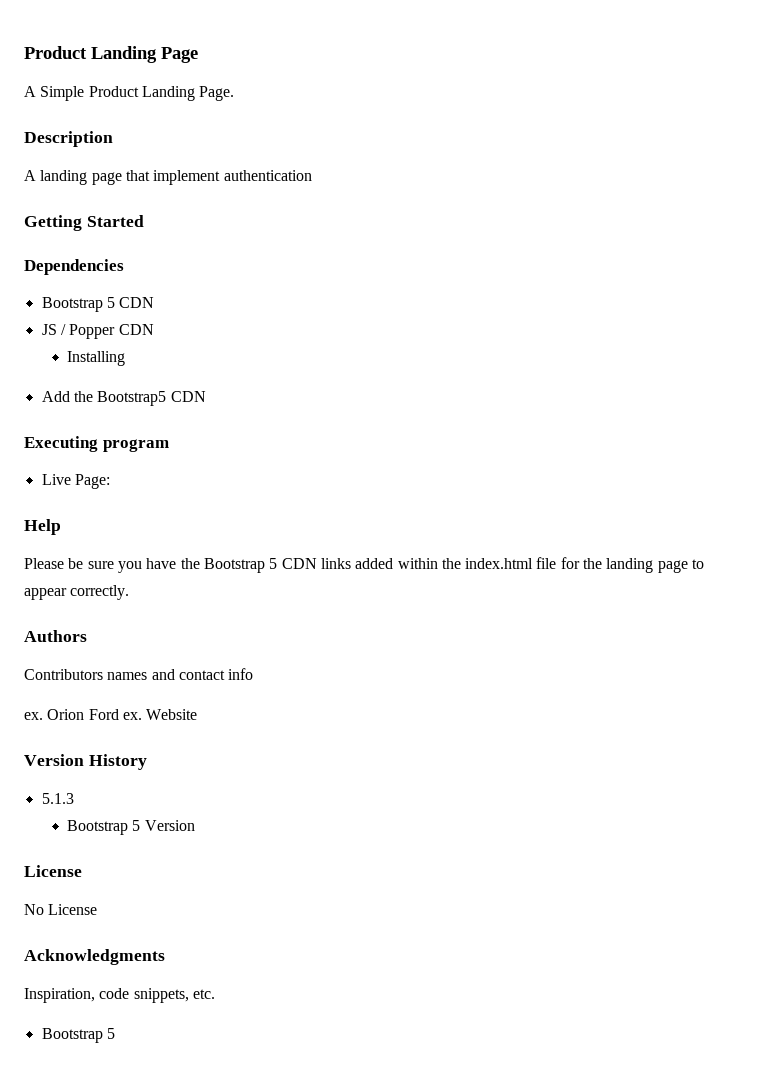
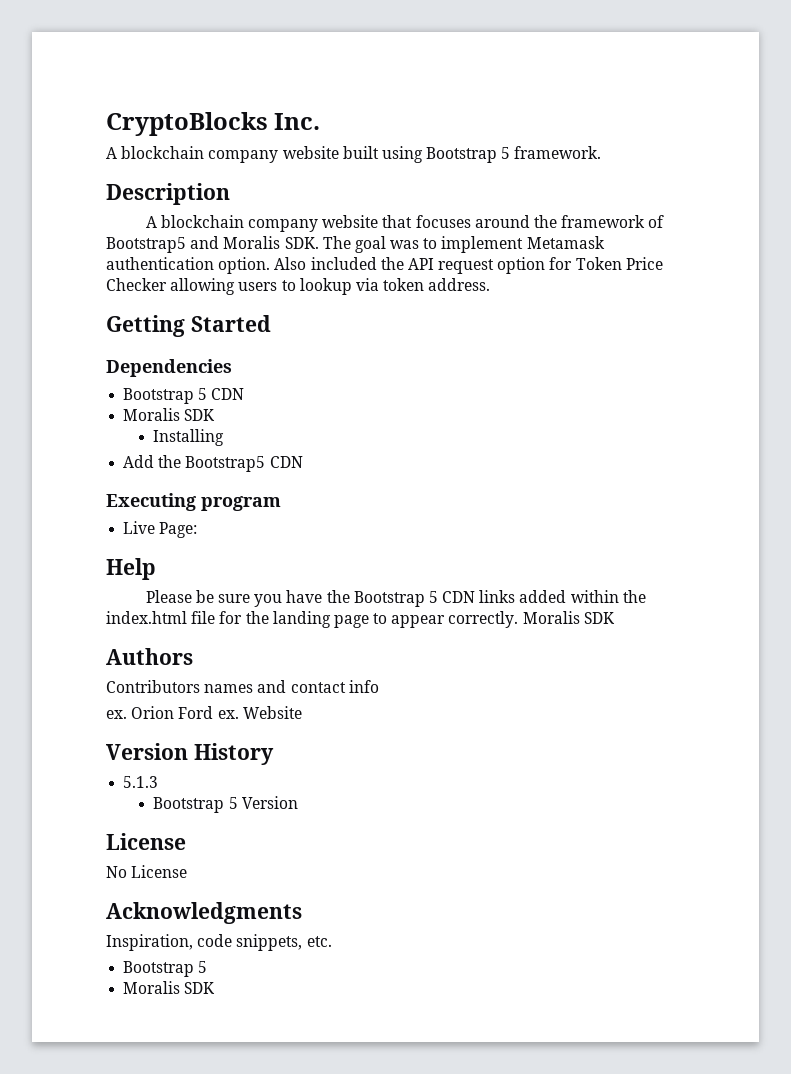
- Product Landing Page
- A Simple Product Landing Page.
+ CryptoBlocks Inc.
+ A blockchain company website built using Bootstrap 5 framework.
  Description
- A landing page that implement authentication
+ A blockchain company website that focuses around the framework of Bootstrap5 and Moralis SDK. The goal was to implement Metamask authentication option. Also included the API request option for Token Price Checker allowing users to lookup via token address.
  Dependencies
  Bootstrap 5 CDN
- JS / Popper CDN
+ Moralis SDK
- Please be sure you have the Bootstrap 5 CDN links added within the index.html file for the landing page to appear correctly.
+ Please be sure you have the Bootstrap 5 CDN links added within the index.html file for the landing page to appear correctly. Moralis SDK
  Inspiration, code snippets, etc.
  Bootstrap 5
+ Moralis SDK

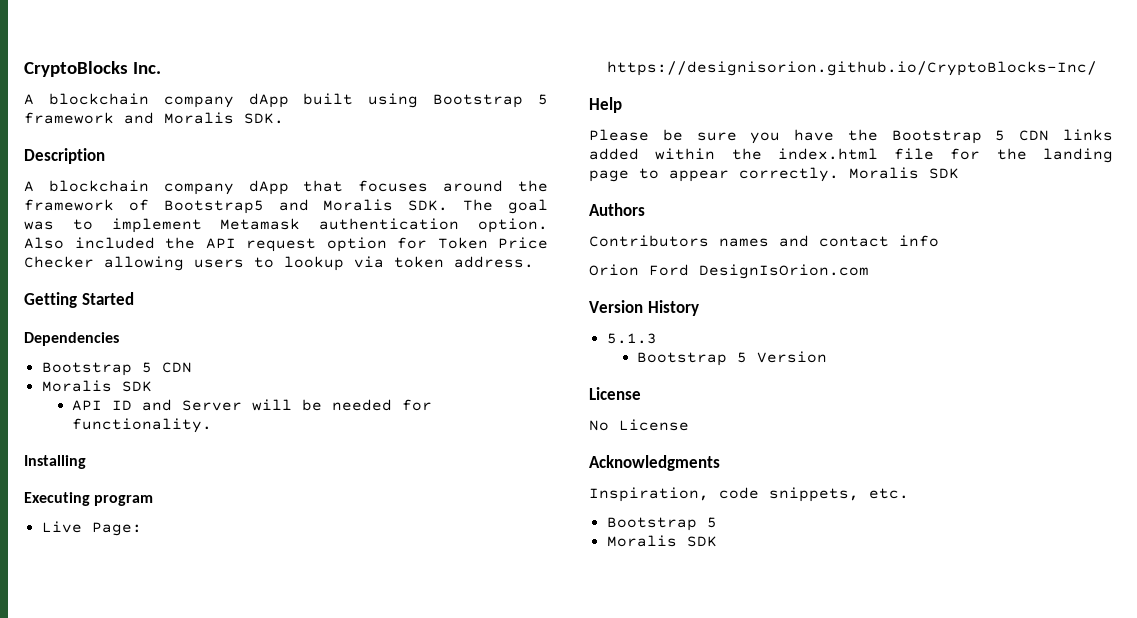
- A blockchain company website built using Bootstrap 5 framework.
+ A blockchain company dApp built using Bootstrap 5 framework and Moralis SDK.
- A blockchain company website that focuses around the framework of Bootstrap5 and Moralis SDK. The goal was to implement Metamask authentication option.
+ A blockchain company dApp that focuses around the framework of Bootstrap5 and Moralis SDK. The goal was to implement Metamask authentication option.
+ API ID and Server will be needed for functionality.
  Installing
- Add the Bootstrap5 CDN
- Live Page:
+ Live Page: https://designisorion.github.io/CryptoBlocks-Inc/
  Contributors names and contact info
- ex. Orion Ford ex. Website
+ Orion Ford DesignIsOrion.com

